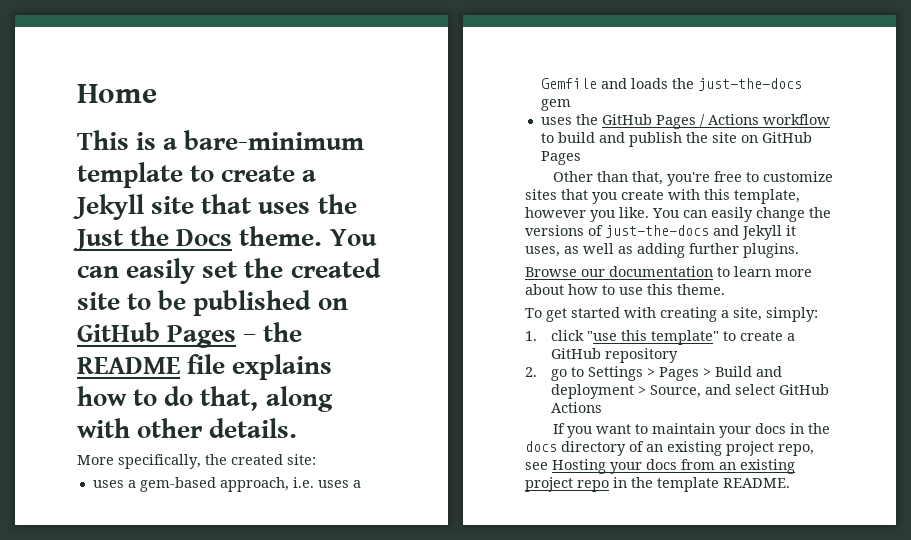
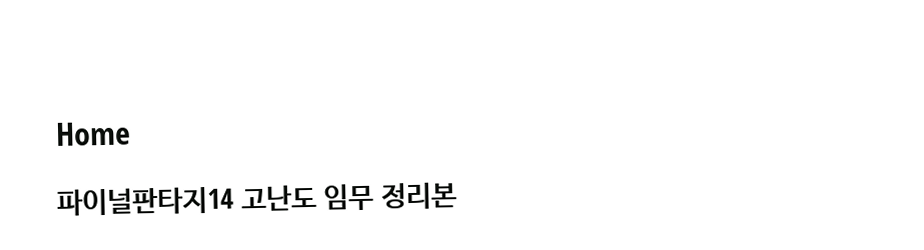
- This is a bare-minimum template to create a Jekyll site that uses the Just the Docs theme. You can easily set the created site to be published on GitHub Pages – the README file explains how to do that, along with other details.
- More specifically, the created site:
- uses a gem-based approach, i.e. uses a Gemfile and loads the just-the-docs gem
- uses the GitHub Pages / Actions workflow to build and publish the site on GitHub Pages
- Other than that, you're free to customize sites that you create with this template, however you like. You can easily change the versions of just-the-docs and Jekyll it uses, as well as adding further plugins.
- Browse our documentation to learn more about how to use this theme.
- To get started with creating a site, simply:
- 1. click "use this template" to create a GitHub repository
- 2. go to Settings > Pages > Build and deployment > Source, and select GitHub Actions
- If you want to maintain your docs in the docs directory of an existing project repo, see Hosting your docs from an existing project repo in the template README.
+ 파이널판타지14 고난도 임무 정리본

